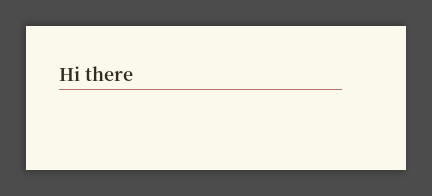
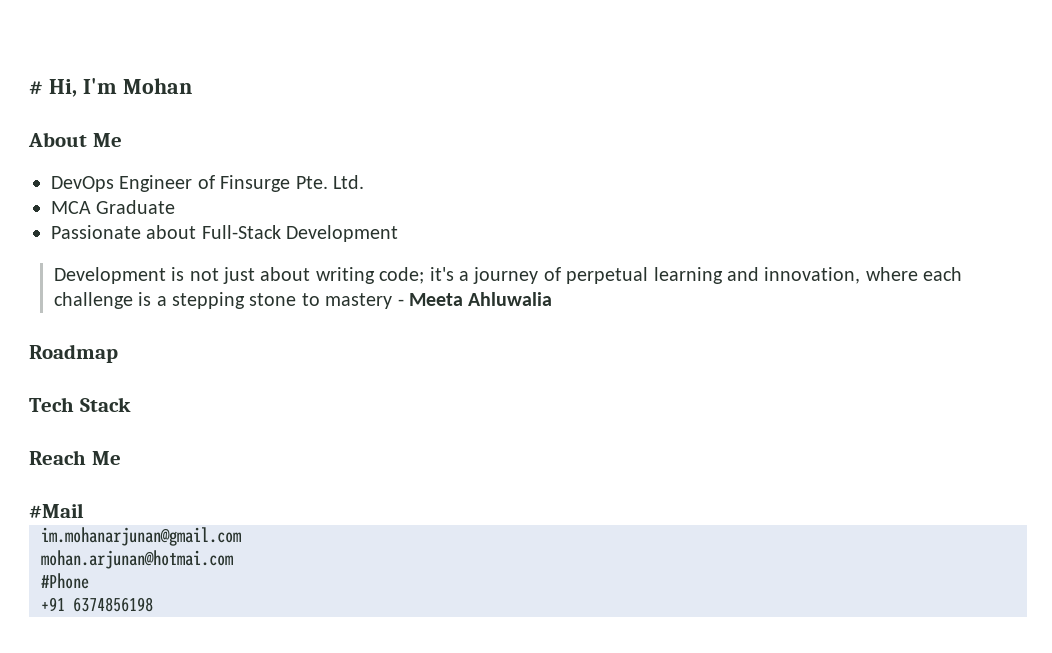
- Hi there
+ # Hi, I'm Mohan
+ About Me
+ DevOps Engineer of Finsurge Pte. Ltd.
+ MCA Graduate
+ Passionate about Full-Stack Development
+ Development is not just about writing code; it's a journey of perpetual learning and innovation, where each challenge is a stepping stone to mastery - Meeta Ahluwalia
+ Roadmap
+ Tech Stack
+ Reach Me
+ #Mail
+ im.mohanarjunan@gmail.com
+ mohan.arjunan@hotmai.com
+ #Phone
+ +91 6374856198

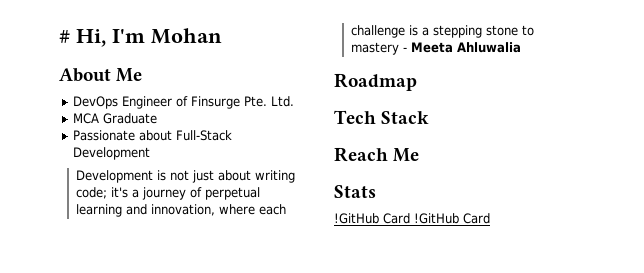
- #Mail
- im.mohanarjunan@gmail.com
- mohan.arjunan@hotmai.com
- #Phone
- +91 6374856198
+ Stats
+ !GitHub Card !GitHub Card

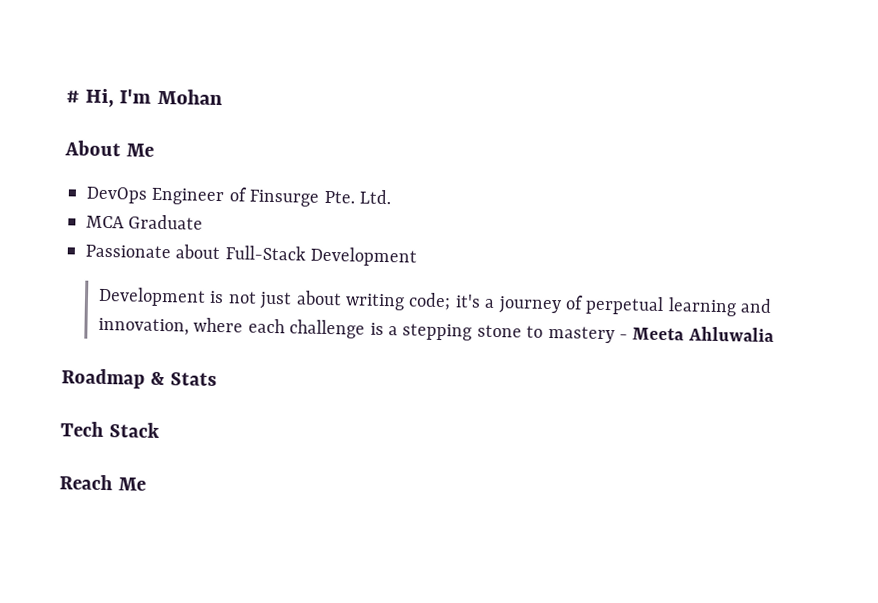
- Roadmap
+ Roadmap & Stats
- Stats
- !GitHub Card !GitHub Card

